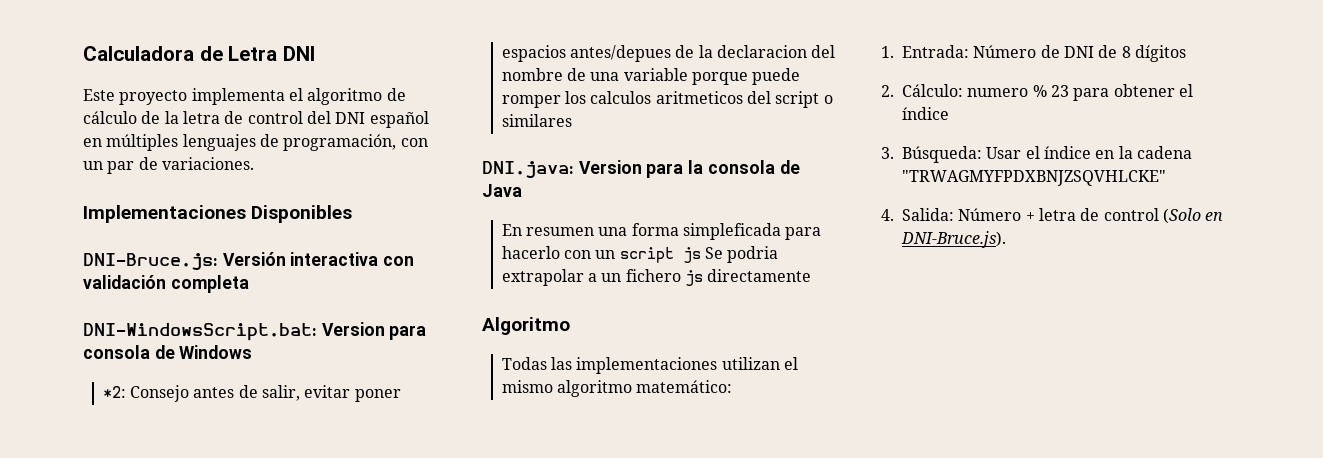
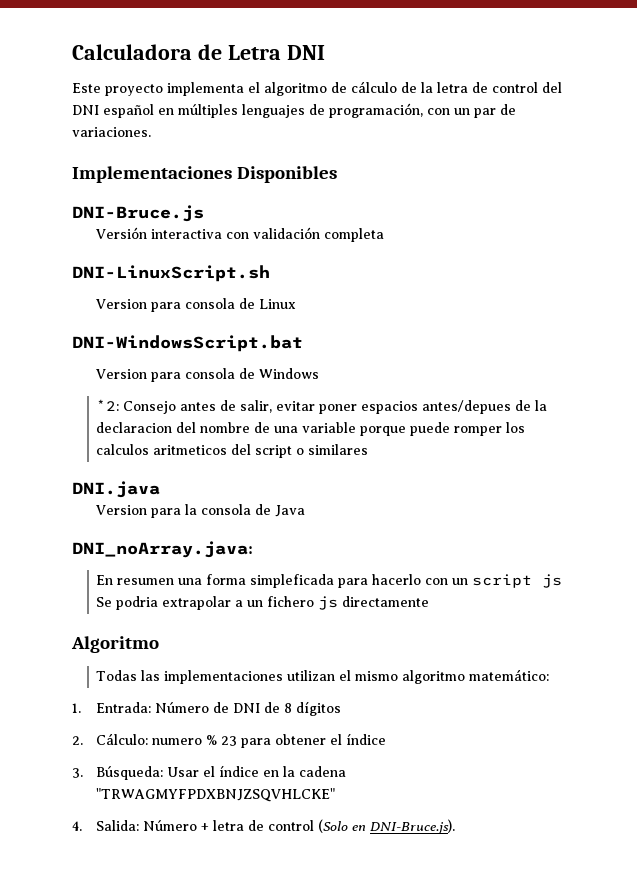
- DNI-Bruce.js: Versión interactiva con validación completa
+ DNI-Bruce.js
+ Versión interactiva con validación completa
- DNI-WindowsScript.bat: Version para consola de Windows
+ DNI-LinuxScript.sh
+ Version para consola de Linux
+ DNI-WindowsScript.bat
+ Version para consola de Windows
- DNI.java: Version para la consola de Java
+ DNI.java
+ Version para la consola de Java
+ DNI_noArray.java:

